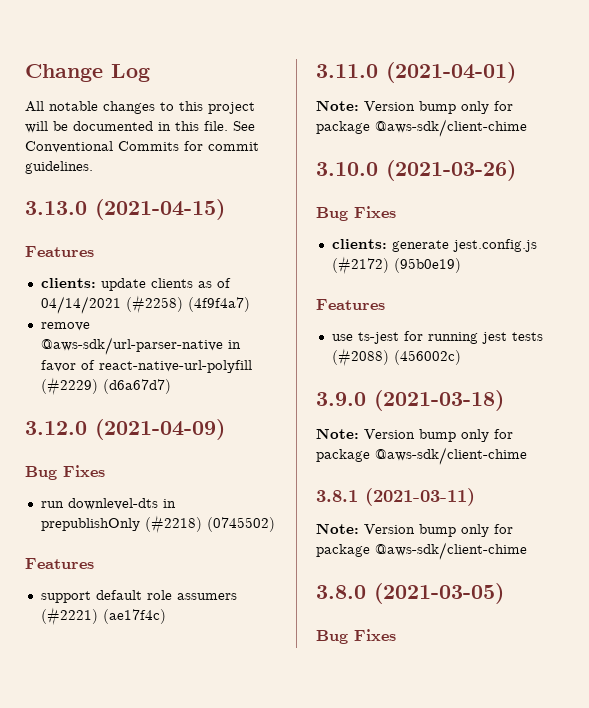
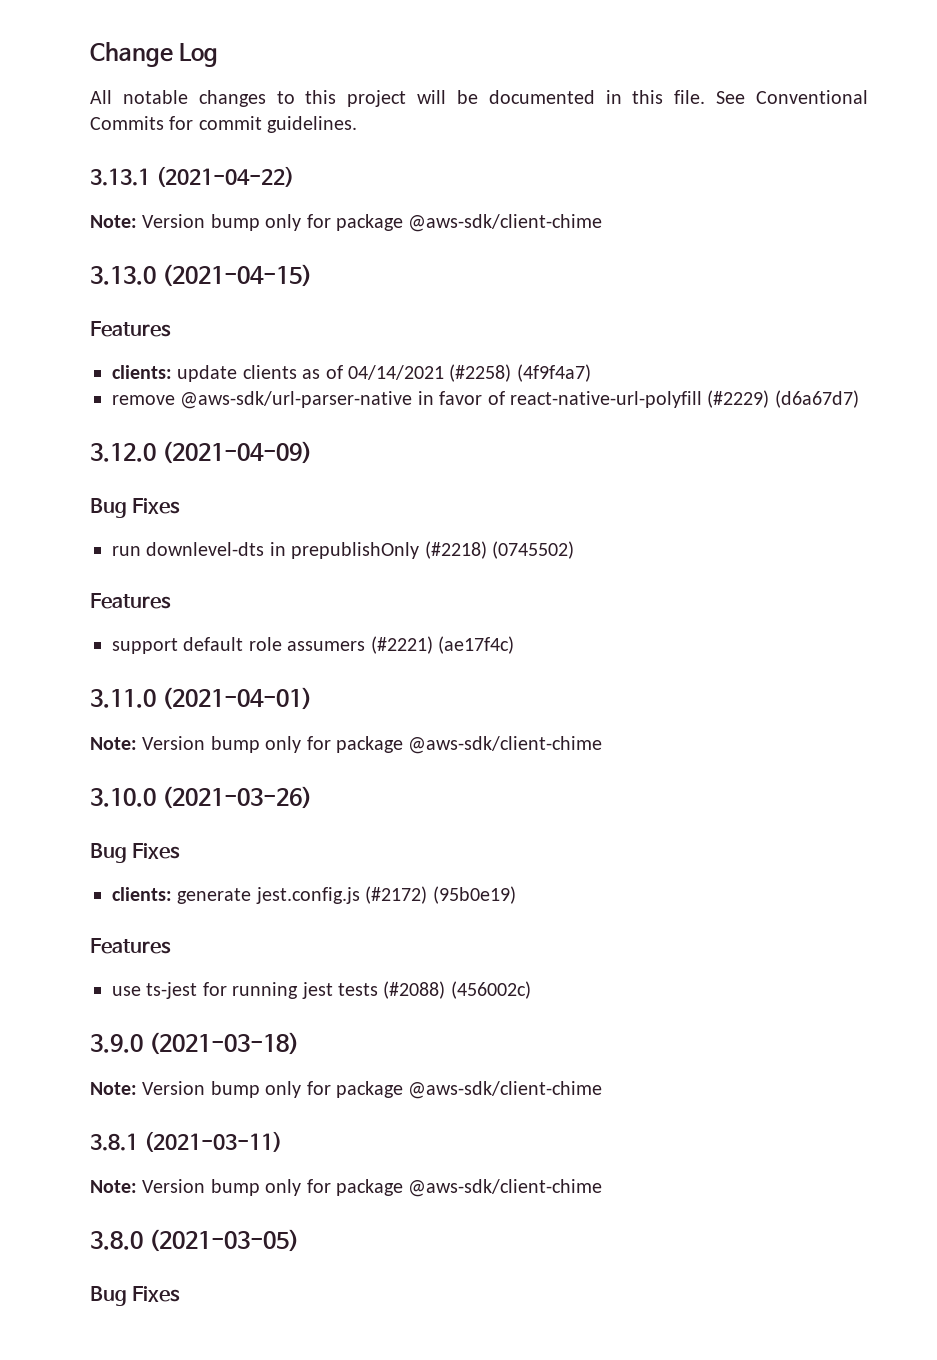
+ 3.13.1 (2021-04-22)
+ Note: Version bump only for package @aws-sdk/client-chime

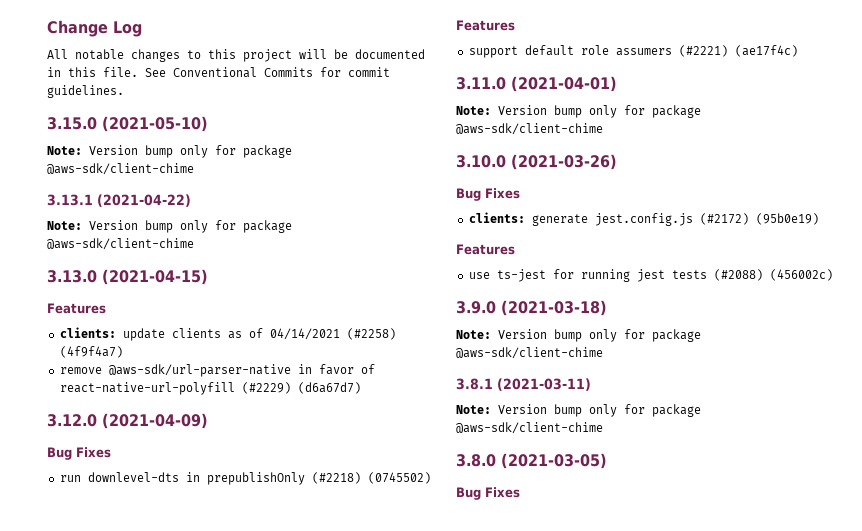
+ 3.15.0 (2021-05-10)
+ Note: Version bump only for package @aws-sdk/client-chime

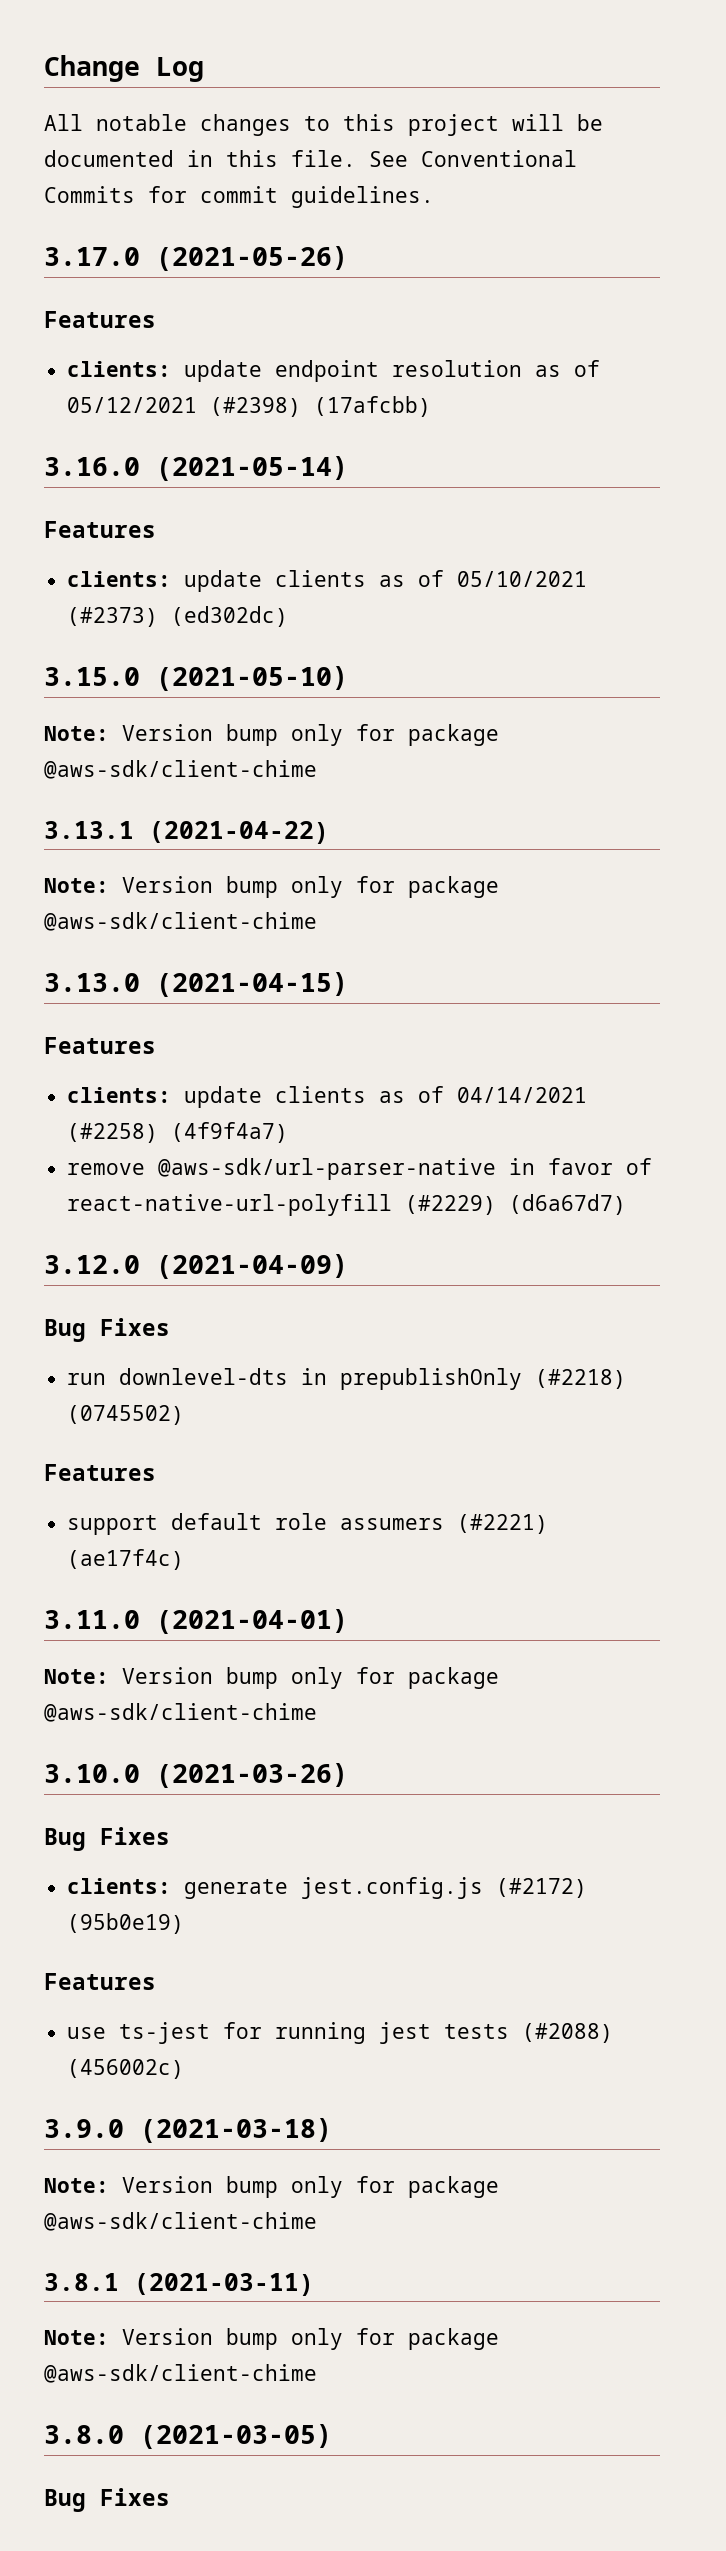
+ 3.17.0 (2021-05-26)
+ Features
+ clients: update endpoint resolution as of 05/12/2021 (#2398) (17afcbb)
+ 3.16.0 (2021-05-14)
+ Features
+ clients: update clients as of 05/10/2021 (#2373) (ed302dc)

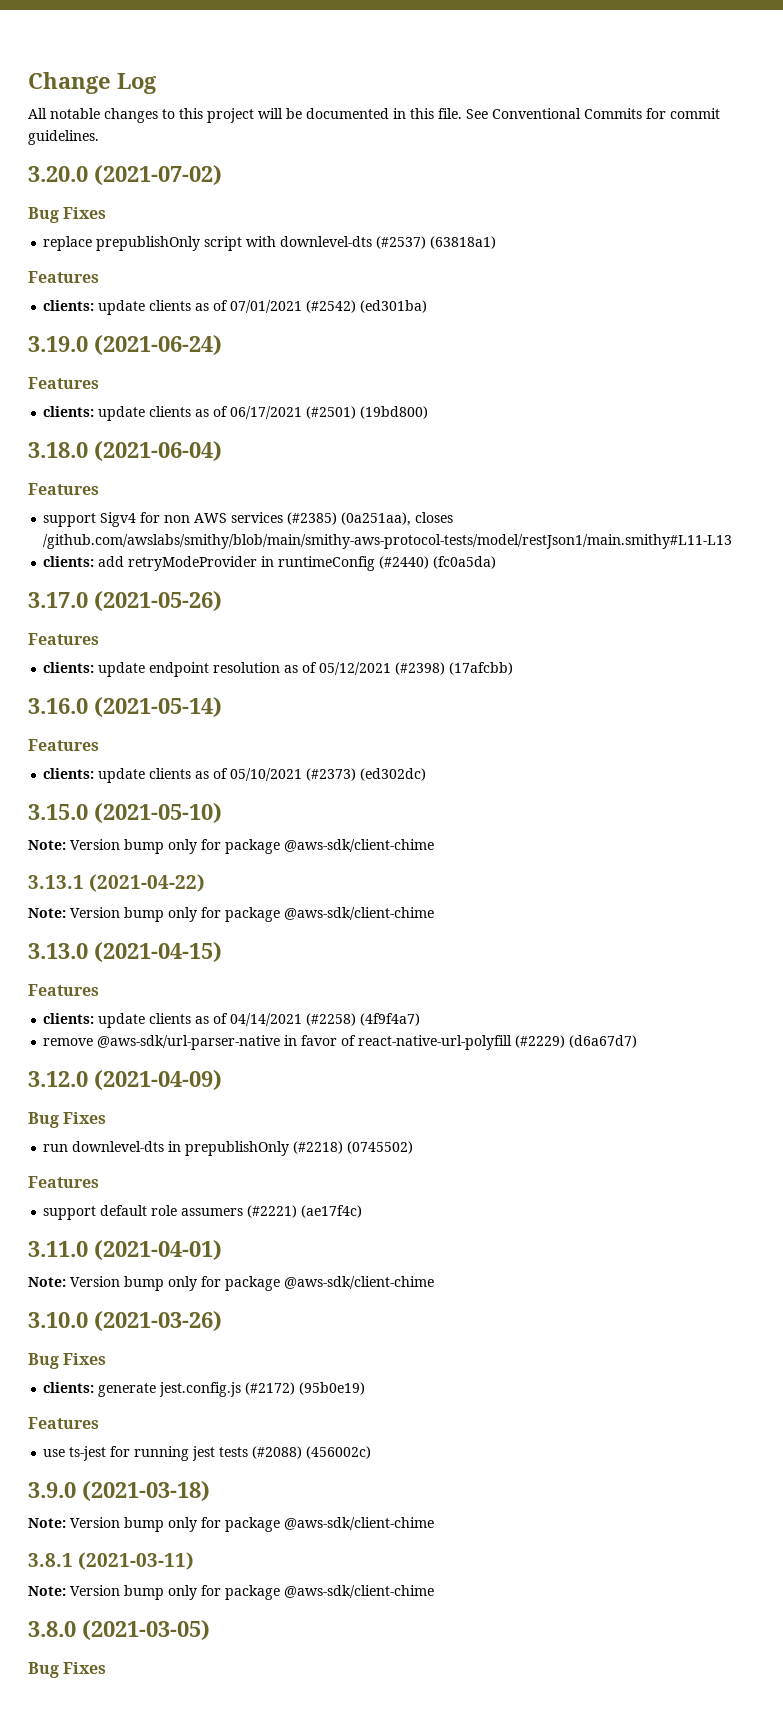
+ 3.20.0 (2021-07-02)
+ Bug Fixes
+ replace prepublishOnly script with downlevel-dts (#2537) (63818a1)
+ Features
+ clients: update clients as of 07/01/2021 (#2542) (ed301ba)
+ 3.19.0 (2021-06-24)
+ Features
+ clients: update clients as of 06/17/2021 (#2501) (19bd800)
+ 3.18.0 (2021-06-04)
+ Features
+ support Sigv4 for non AWS services (#2385) (0a251aa), closes /github.com/awslabs/smithy/blob/main/smithy-aws-protocol-tests/model/restJson1/main.smithy#L11-L13
+ clients: add retryModeProvider in runtimeConfig (#2440) (fc0a5da)

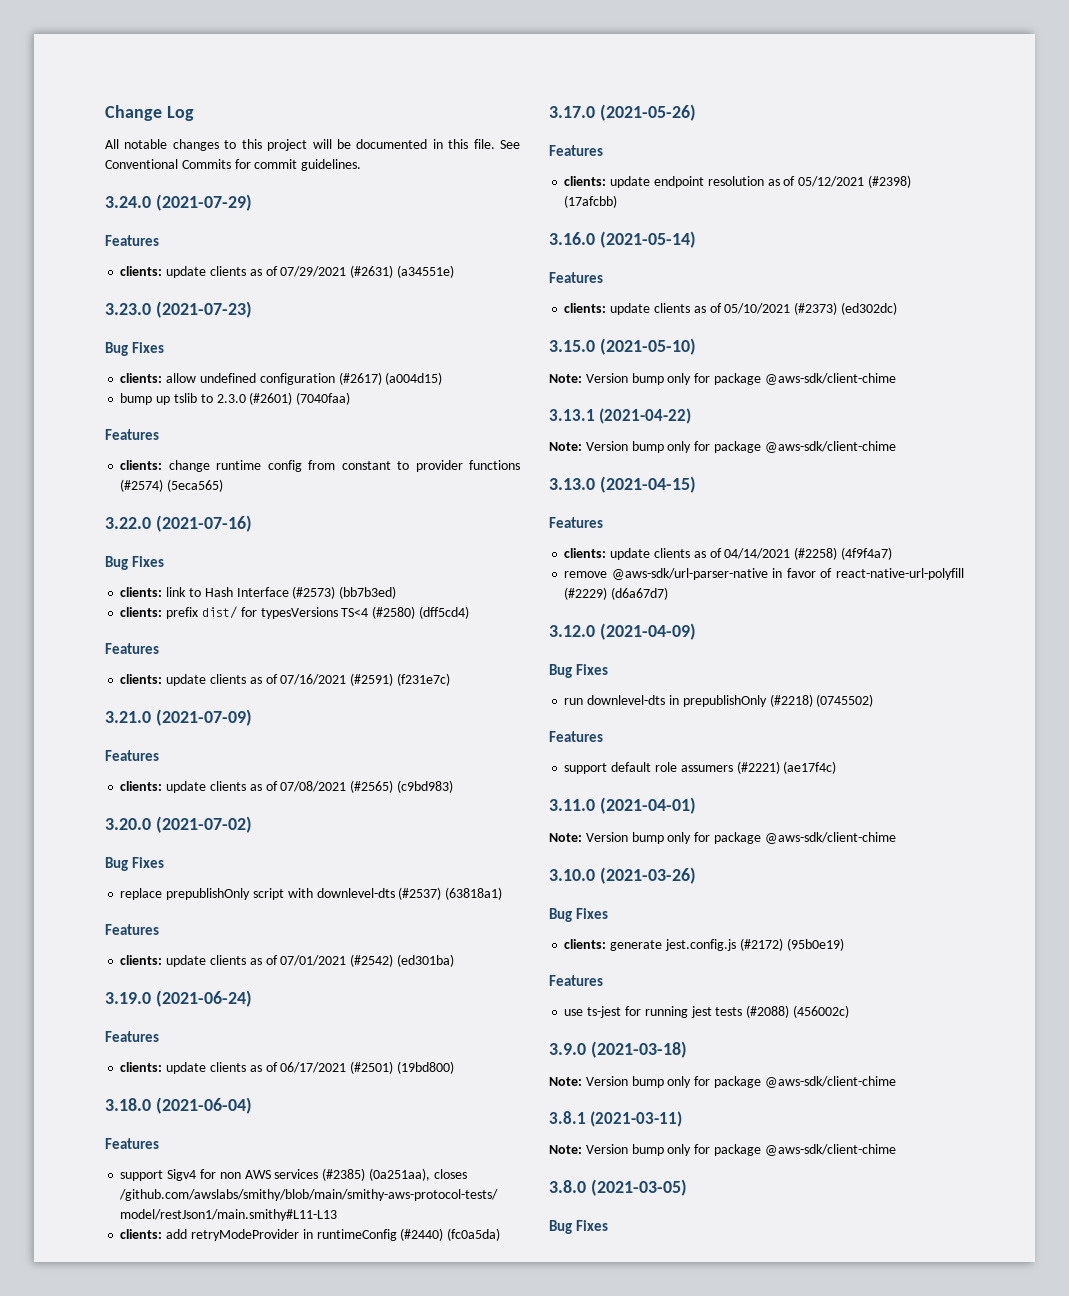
+ 3.24.0 (2021-07-29)
+ Features
+ clients: update clients as of 07/29/2021 (#2631) (a34551e)
+ 3.23.0 (2021-07-23)
+ Bug Fixes
+ clients: allow undefined configuration (#2617) (a004d15)
+ bump up tslib to 2.3.0 (#2601) (7040faa)
+ Features
+ clients: change runtime config from constant to provider functions (#2574) (5eca565)
+ 3.22.0 (2021-07-16)
+ Bug Fixes
+ clients: link to Hash Interface (#2573) (bb7b3ed)
+ clients: prefix dist/ for typesVersions TS<4 (#2580) (dff5cd4)
+ Features
+ clients: update clients as of 07/16/2021 (#2591) (f231e7c)
+ 3.21.0 (2021-07-09)
+ Features
+ clients: update clients as of 07/08/2021 (#2565) (c9bd983)

